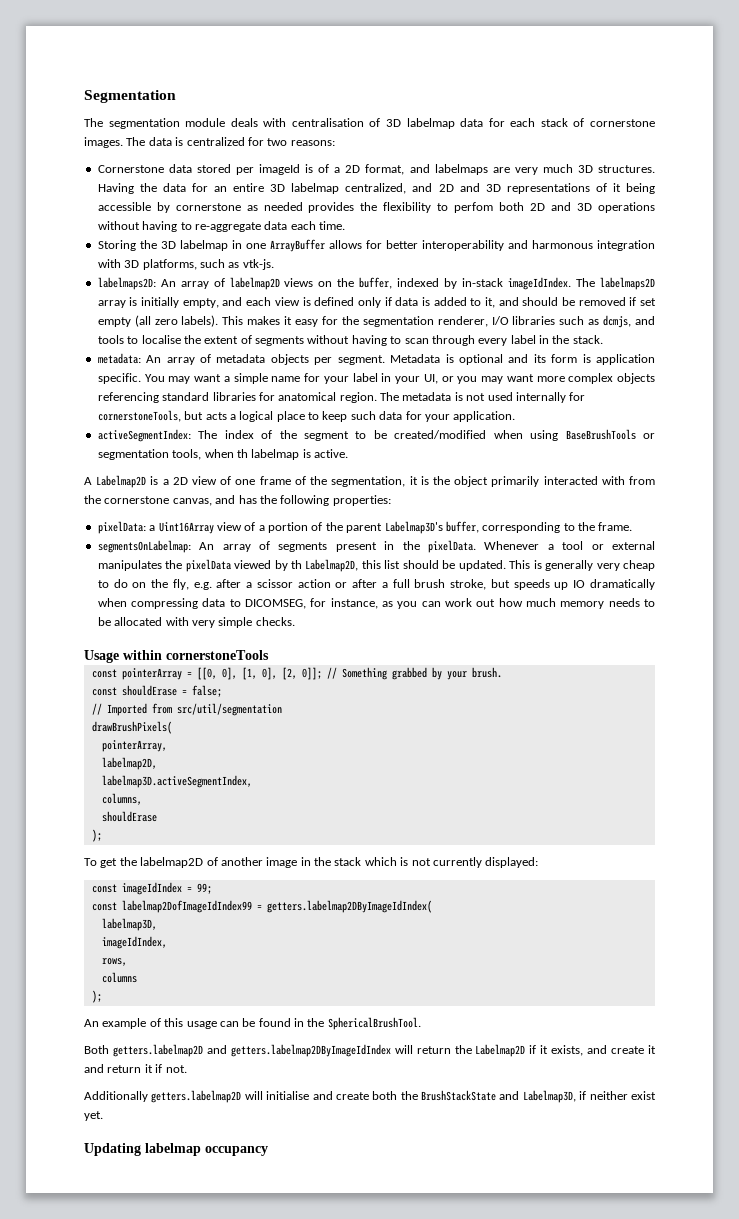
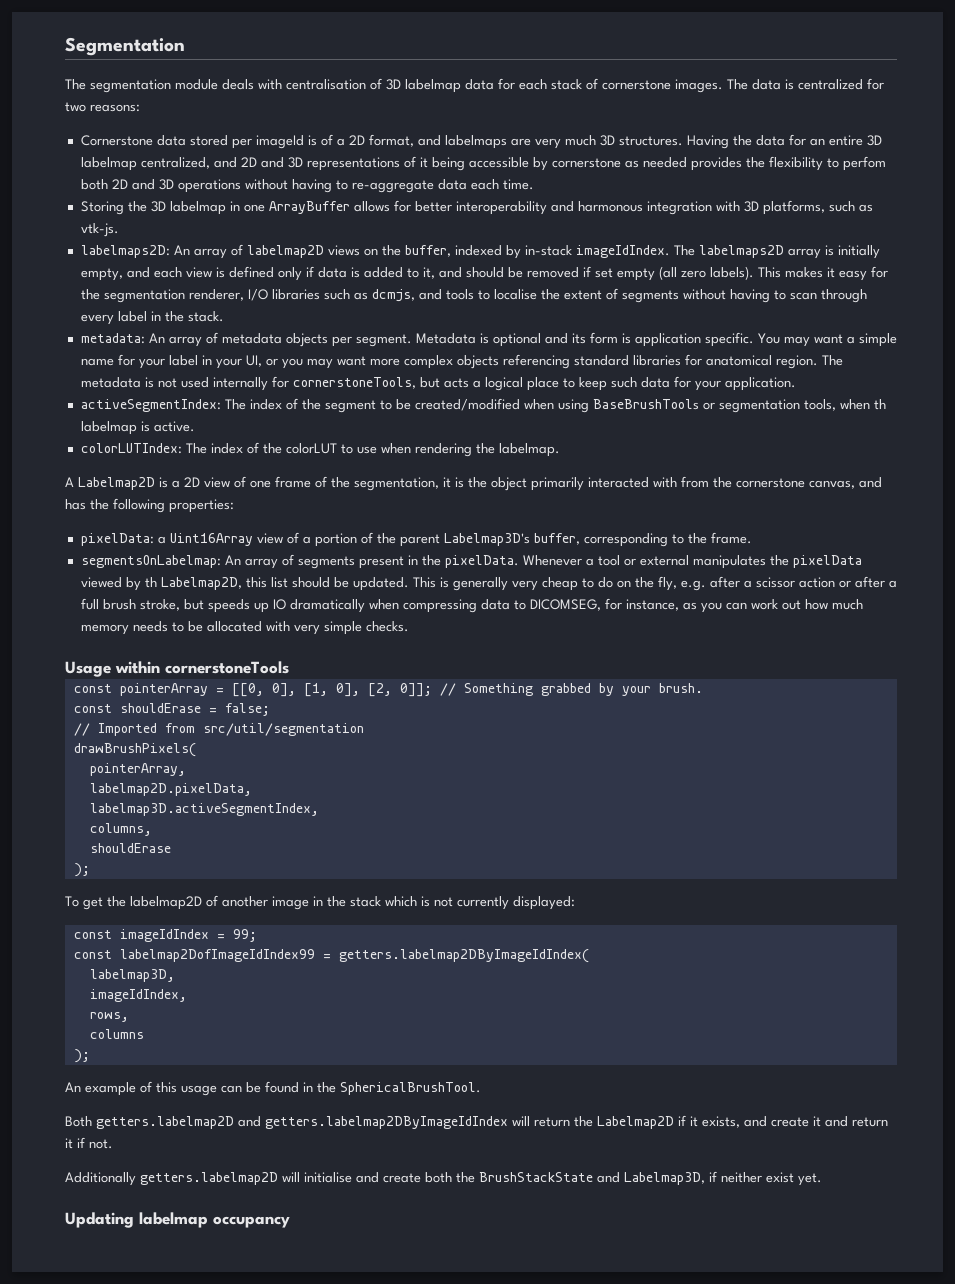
+ colorLUTIndex: The index of the colorLUT to use when rendering the labelmap.
- labelmap2D,
+ labelmap2D.pixelData,

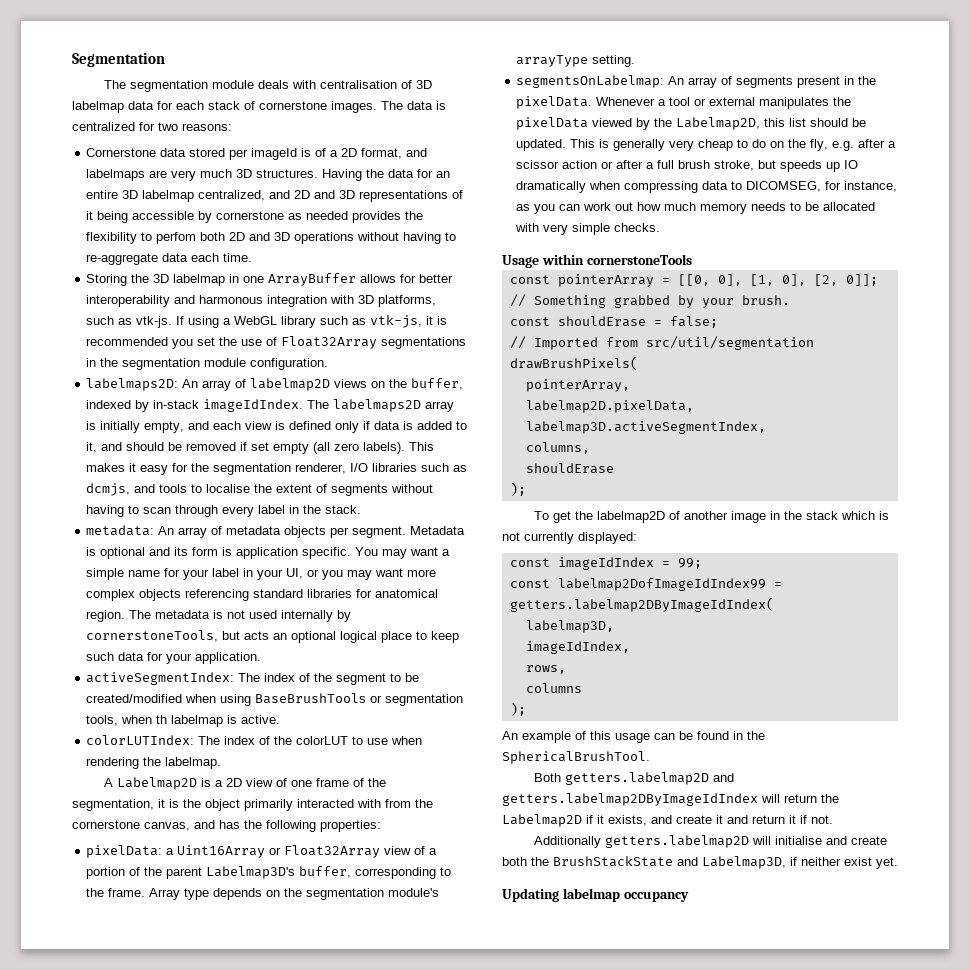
+ If using a WebGL library such as vtk-js, it is recommended you set the use of Float32Array segmentations in the segmentation module configuration.
- The metadata is not used internally for cornerstoneTools, but acts a logical place to keep such data for your application.
+ The metadata is not used internally by cornerstoneTools, but acts an optional logical place to keep such data for your application.
- pixelData: a Uint16Array view of a portion of the parent Labelmap3D's buffer, corresponding to the frame.
+ pixelData: a Uint16Array or Float32Array view of a portion of the parent Labelmap3D's buffer, corresponding to the frame. Array type depends on the segmentation module's arrayType setting.
- Whenever a tool or external manipulates the pixelData viewed by th Labelmap2D, this list should be updated.
+ Whenever a tool or external manipulates the pixelData viewed by the Labelmap2D, this list should be updated.

